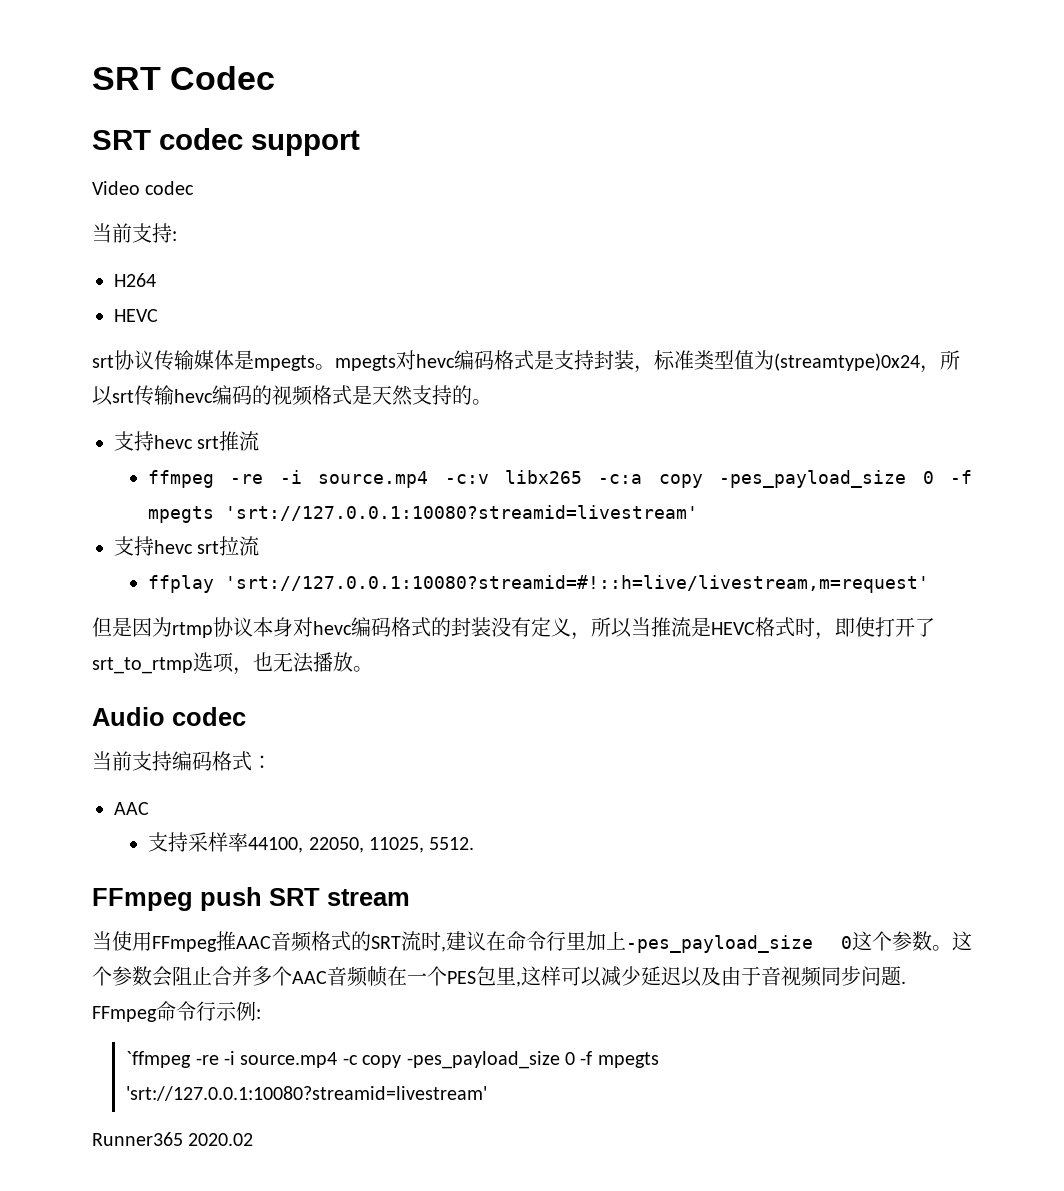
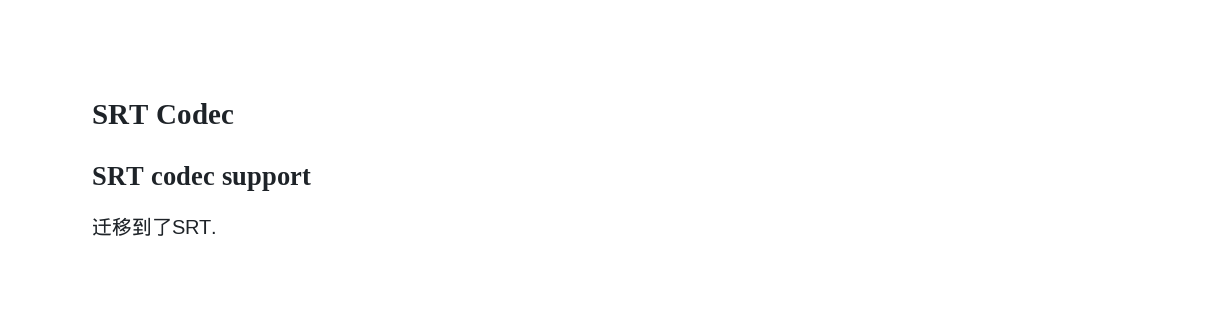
- Video codec
- 当前支持:
- H264
- HEVC
- srt协议传输媒体是mpegts。mpegts对hevc编码格式是支持封装，标准类型值为(streamtype)0x24，所以srt传输hevc编码的视频格式是天然支持的。
- 支持hevc srt推流
- ffmpeg -re -i source.mp4 -c:v libx265 -c:a copy -pes_payload_size 0 -f mpegts 'srt://127.0.0.1:10080?streamid=livestream'
- 支持hevc srt拉流
- ffplay 'srt://127.0.0.1:10080?streamid=#!::h=live/livestream,m=request'
- 但是因为rtmp协议本身对hevc编码格式的封装没有定义，所以当推流是HEVC格式时，即使打开了srt_to_rtmp选项，也无法播放。
- Audio codec
- 当前支持编码格式：
- AAC
- 支持采样率44100, 22050, 11025, 5512.
- FFmpeg push SRT stream
- 当使用FFmpeg推AAC音频格式的SRT流时,建议在命令行里加上-pes_payload_size 0这个参数。这个参数会阻止合并多个AAC音频帧在一个PES包里,这样可以减少延迟以及由于音视频同步问题. FFmpeg命令行示例:
- `ffmpeg -re -i source.mp4 -c copy -pes_payload_size 0 -f mpegts 'srt://127.0.0.1:10080?streamid=livestream'
- Runner365 2020.02
+ 迁移到了SRT.

